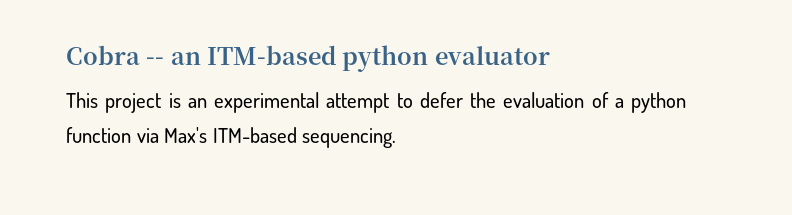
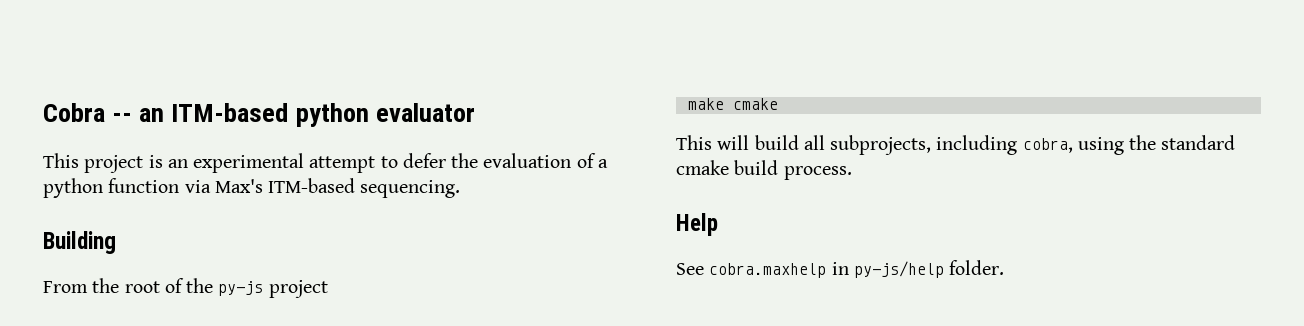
+ Building
+ From the root of the py-js project
+ make cmake
+ This will build all subprojects, including cobra, using the standard cmake build process.
+ Help
+ See cobra.maxhelp in py-js/help folder.

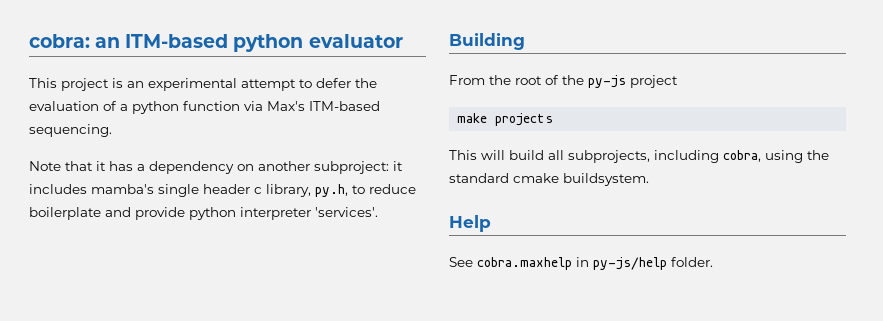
- Cobra -- an ITM-based python evaluator
+ cobra: an ITM-based python evaluator
+ Note that it has a dependency on another subproject: it includes mamba's single header c library, py.h, to reduce boilerplate and provide python interpreter 'services'.
- make cmake
+ make projects
- This will build all subprojects, including cobra, using the standard cmake build process.
+ This will build all subprojects, including cobra, using the standard cmake buildsystem.

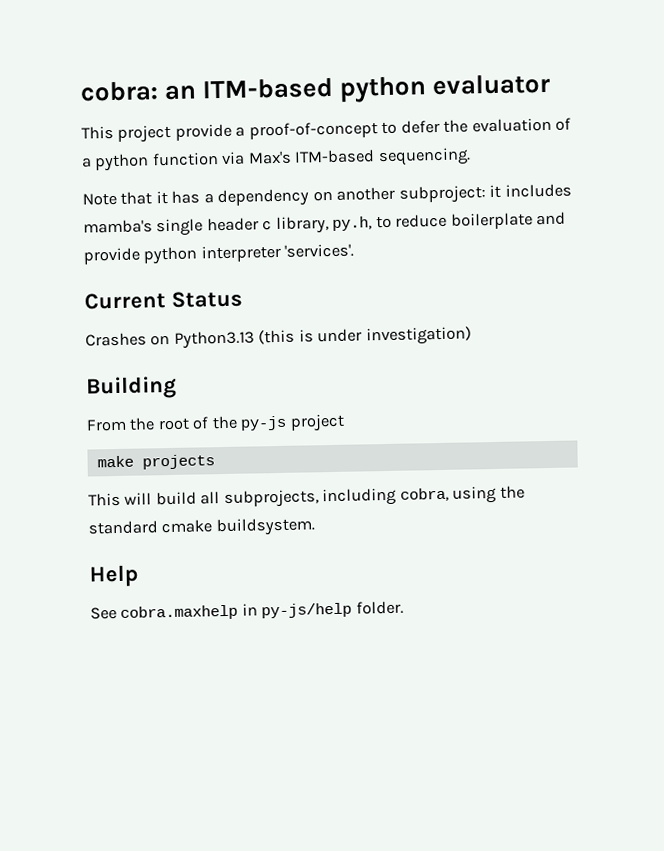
- This project is an experimental attempt to defer the evaluation of a python function via Max's ITM-based sequencing.
+ This project provide a proof-of-concept to defer the evaluation of a python function via Max's ITM-based sequencing.
+ Current Status
+ Crashes on Python3.13 (this is under investigation)

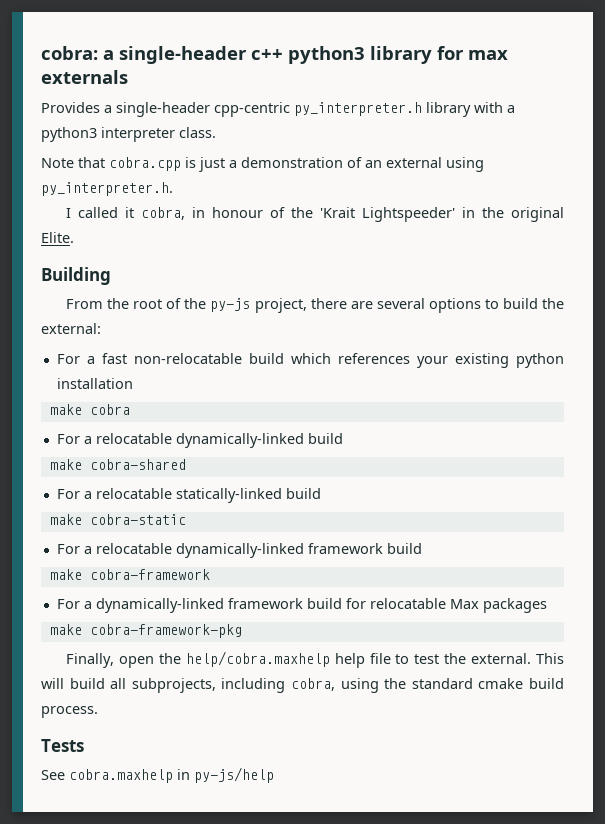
- cobra: an ITM-based python evaluator
- This project provide a proof-of-concept to defer the evaluation of a python function via Max's ITM-based sequencing.
- Note that it has a dependency on another subproject: it includes mamba's single header c library, py.h, to reduce boilerplate and provide python interpreter 'services'.
- Current Status
- Crashes on Python3.13 (this is under investigation)
+ cobra: a single-header c++ python3 library for max externals
+ Provides a single-header cpp-centric py_interpreter.h library with a python3 interpreter class.
+ Note that cobra.cpp is just a demonstration of an external using py_interpreter.h.
+ I called it cobra, in honour of the 'Krait Lightspeeder' in the original Elite.
- From the root of the py-js project
- make projects
- This will build all subprojects, including cobra, using the standard cmake buildsystem.
- Help
+ From the root of the py-js project, there are several options to build the external:
+ For a fast non-relocatable build which references your existing python installation
+ make cobra
+ For a relocatable dynamically-linked build
+ make cobra-shared
+ For a relocatable statically-linked build
+ make cobra-static
+ For a relocatable dynamically-linked framework build
+ make cobra-framework
+ For a dynamically-linked framework build for relocatable Max packages
+ make cobra-framework-pkg
+ Finally, open the help/cobra.maxhelp help file to test the external. This will build all subprojects, including cobra, using the standard cmake build process.
+ Tests
- See cobra.maxhelp in py-js/help folder.
+ See cobra.maxhelp in py-js/help

